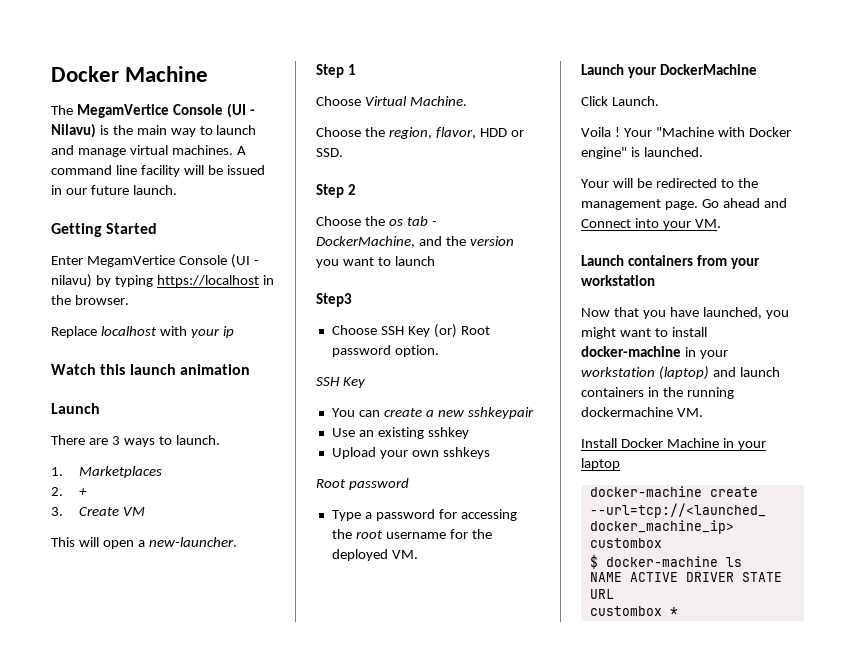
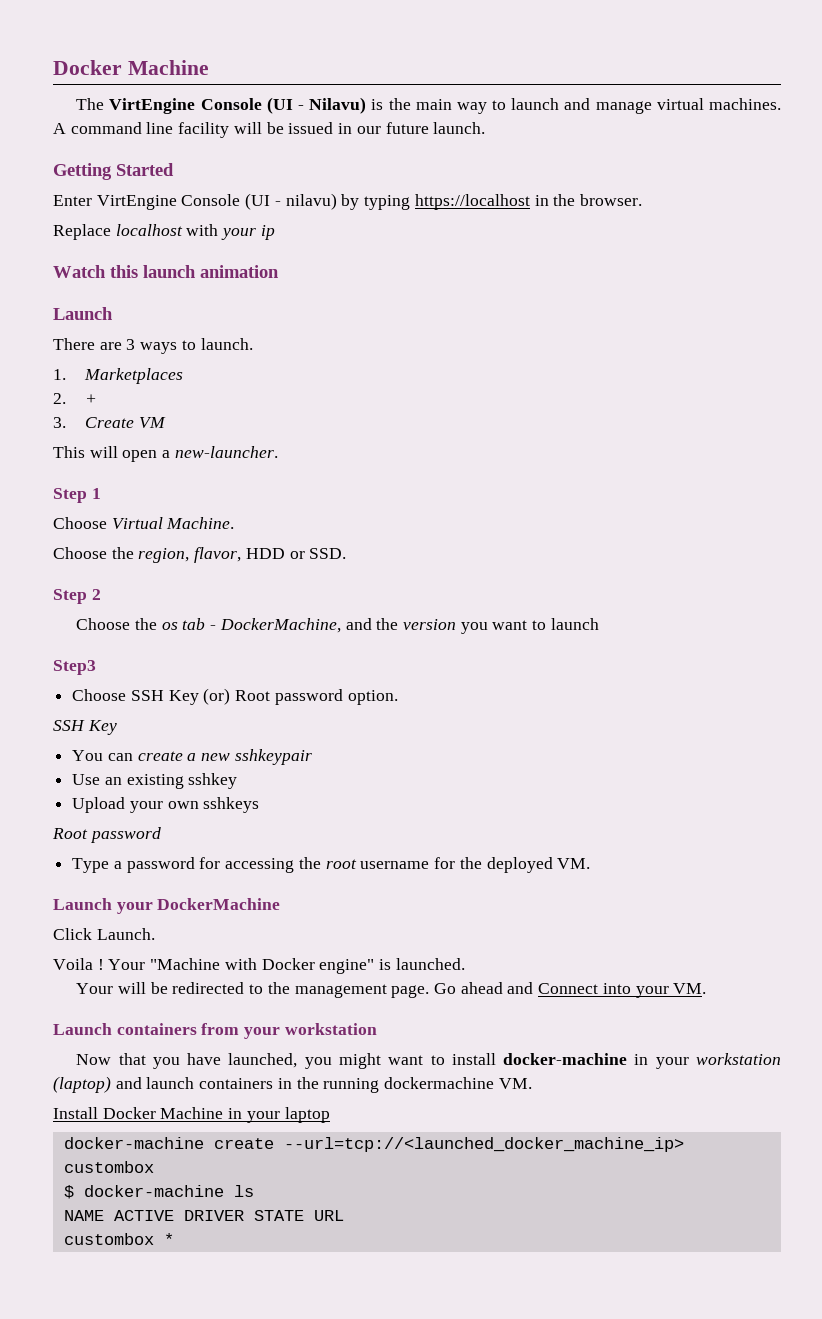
- The MegamVertice Console (UI - Nilavu) is the main way to launch and manage virtual machines.
+ The VirtEngine Console (UI - Nilavu) is the main way to launch and manage virtual machines.
- Enter MegamVertice Console (UI - nilavu) by typing https://localhost in the browser.
+ Enter VirtEngine Console (UI - nilavu) by typing https://localhost in the browser.

